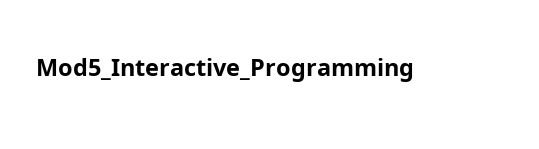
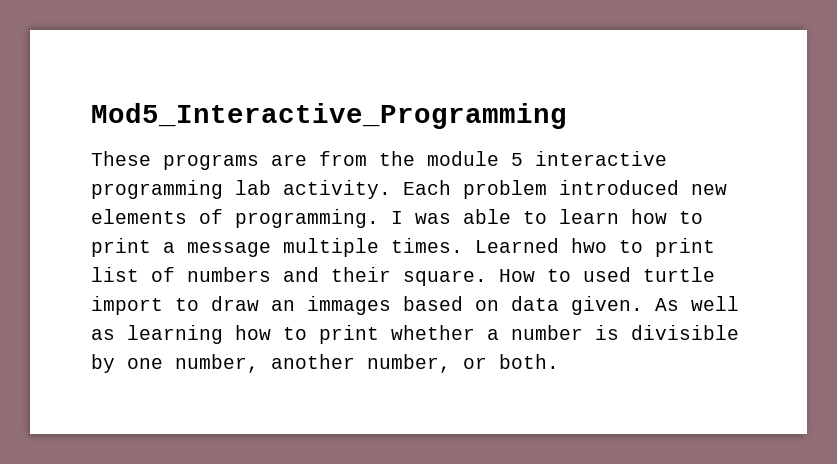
+ These programs are from the module 5 interactive programming lab activity. Each problem introduced new elements of programming. I was able to learn how to print a message multiple times. Learned hwo to print list of numbers and their square. How to used turtle import to draw an immages based on data given. As well as learning how to print whether a number is divisible by one number, another number, or both.

